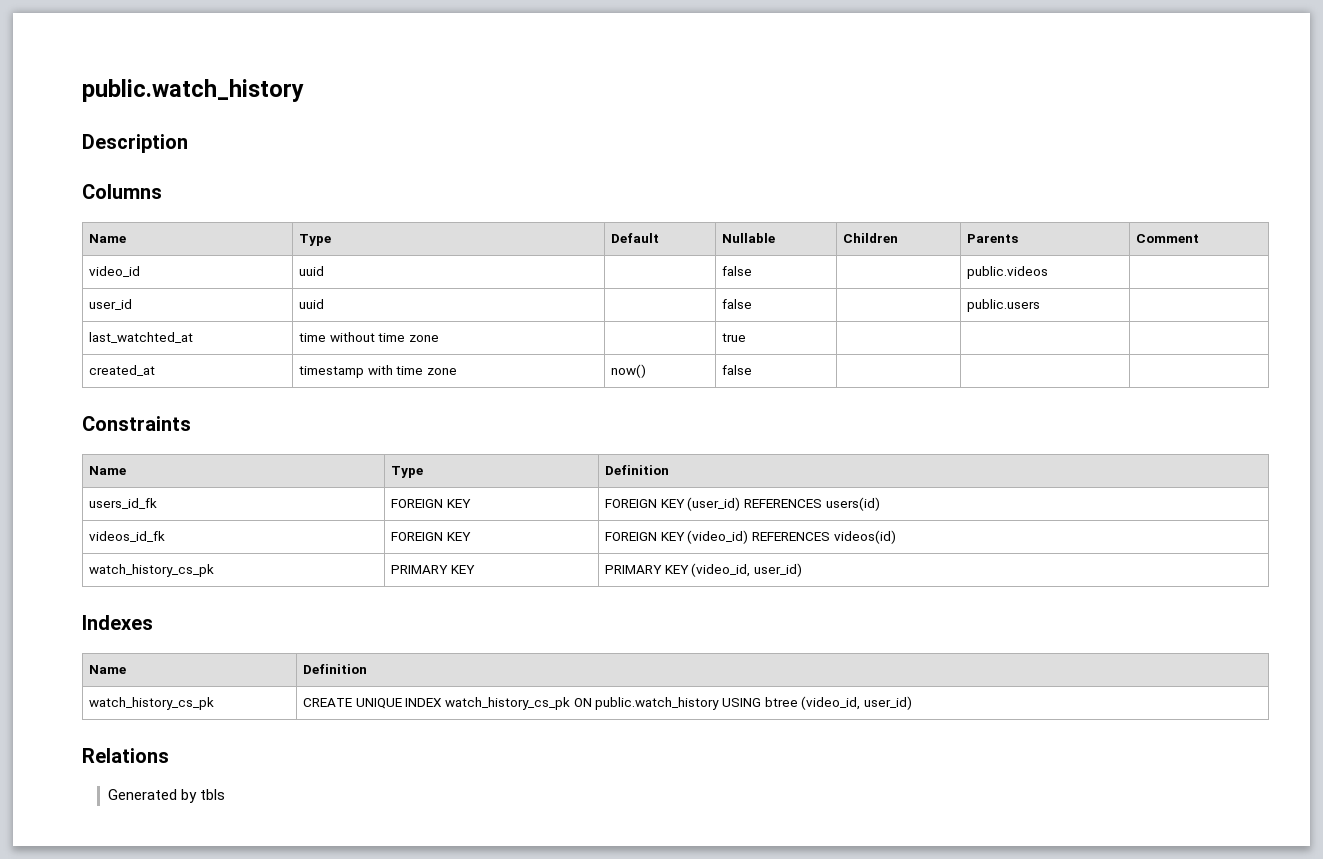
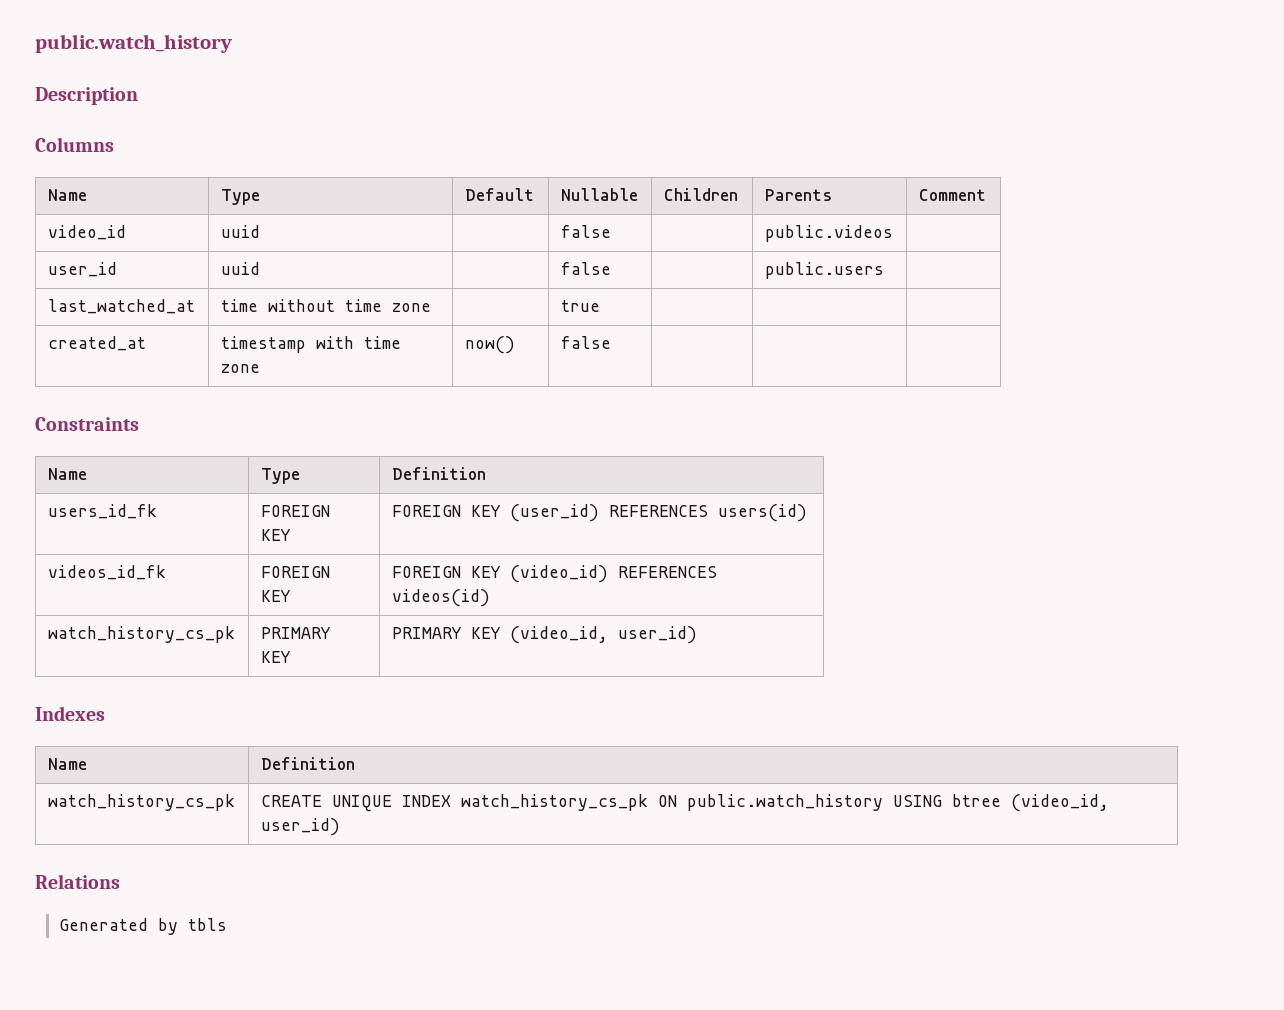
- last_watchted_at | time without time zone | | true | | |
+ last_watched_at | time without time zone | | true | | |

